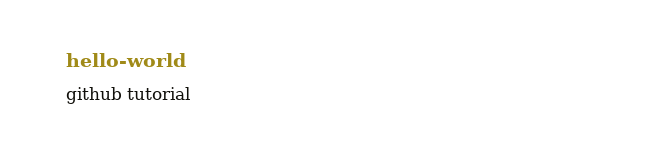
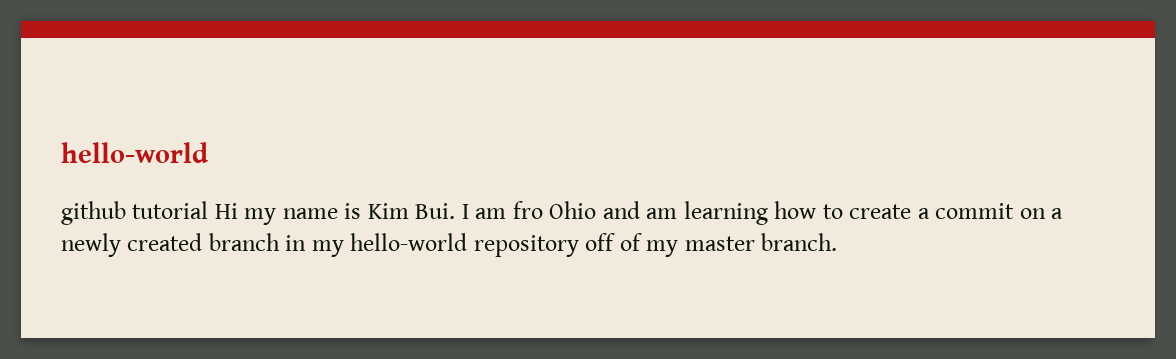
- github tutorial
+ github tutorial Hi my name is Kim Bui. I am fro Ohio and am learning how to create a commit on a newly created branch in my hello-world repository off of my master branch.

